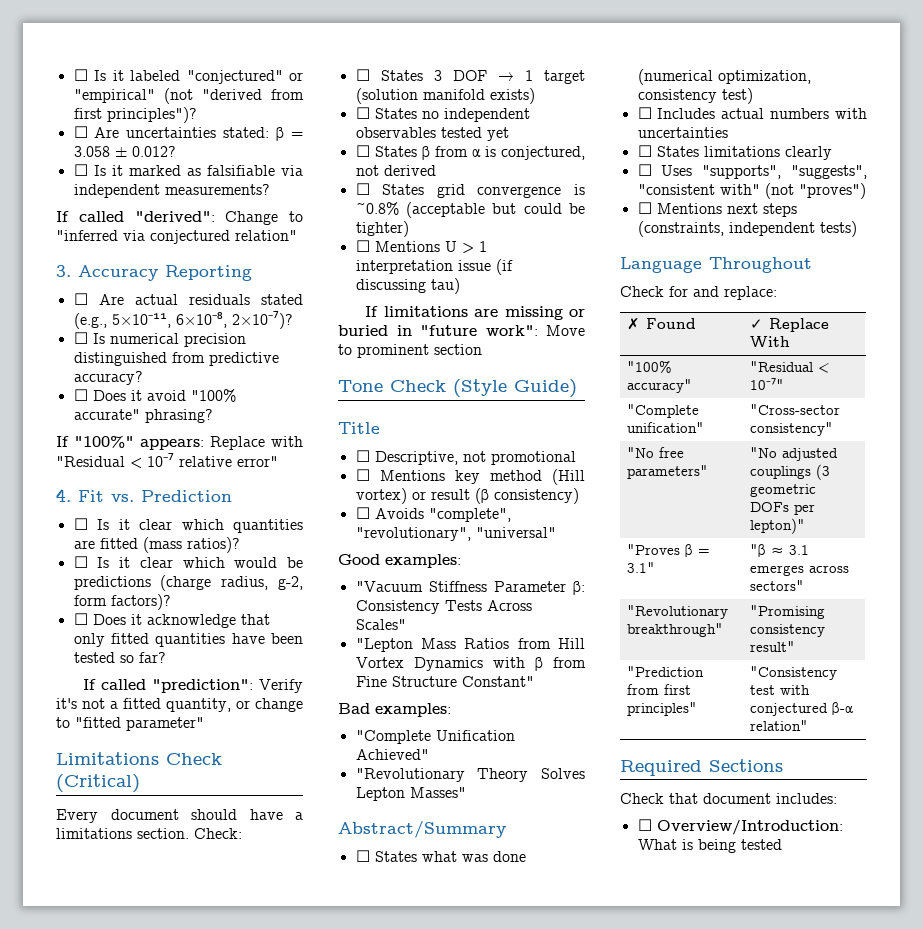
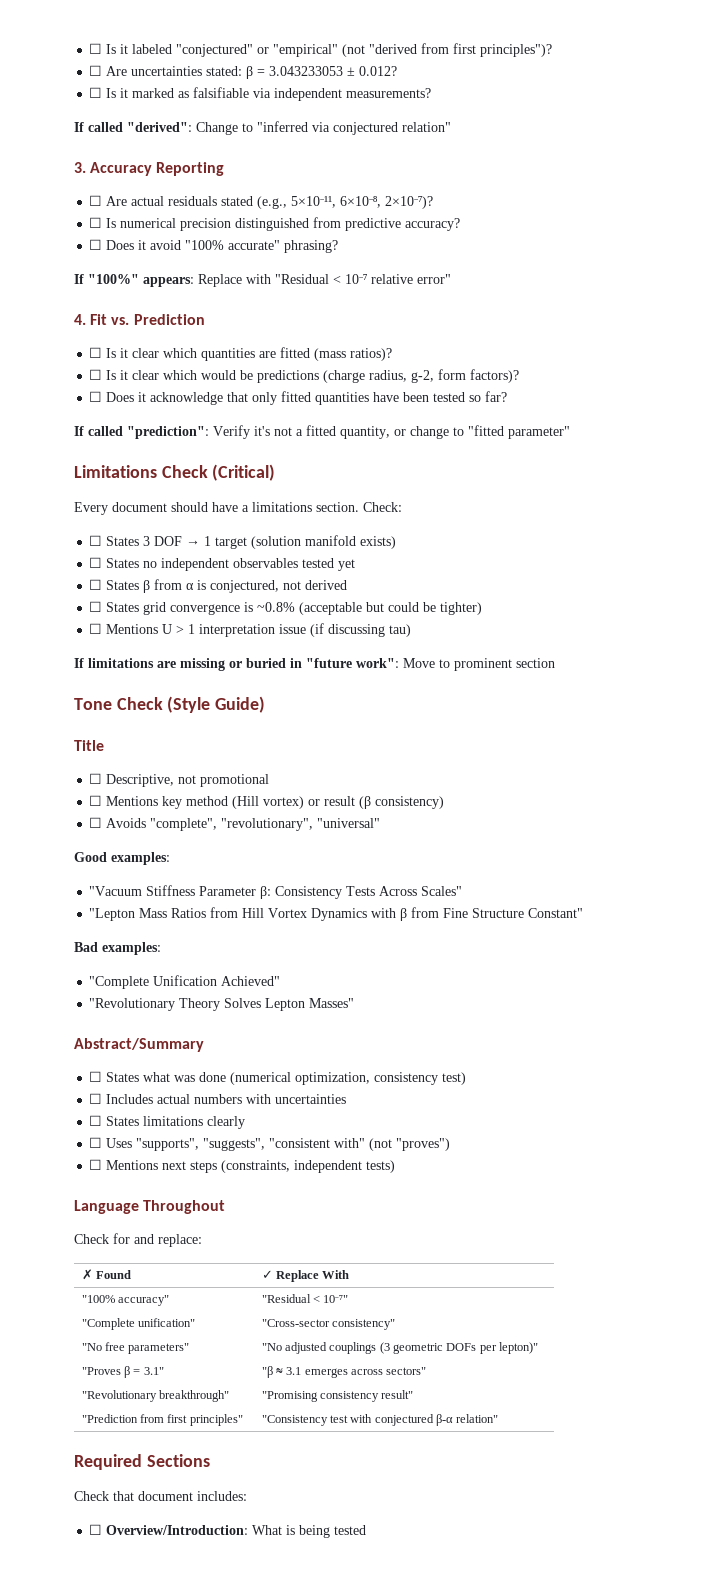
- ☐ Are uncertainties stated: β = 3.058 ± 0.012?
+ ☐ Are uncertainties stated: β = 3.043233053 ± 0.012?

